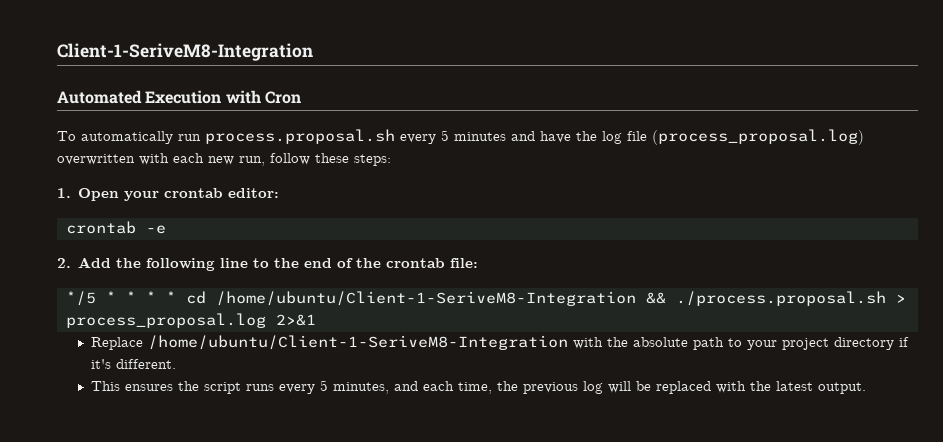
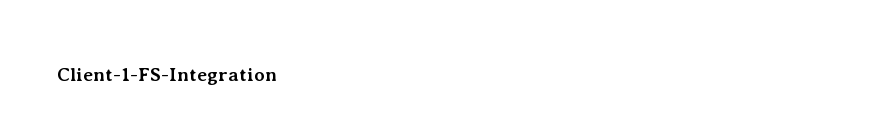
- Client-1-SeriveM8-Integration
- Automated Execution with Cron
- To automatically run process.proposal.sh every 5 minutes and have the log file (process_proposal.log) overwritten with each new run, follow these steps:
- 1. Open your crontab editor:
- crontab -e
- 2. Add the following line to the end of the crontab file:
- */5 * * * * cd /home/ubuntu/Client-1-SeriveM8-Integration && ./process.proposal.sh > process_proposal.log 2>&1
- Replace /home/ubuntu/Client-1-SeriveM8-Integration with the absolute path to your project directory if it's different.
- This ensures the script runs every 5 minutes, and each time, the previous log will be replaced with the latest output.
+ Client-1-FS-Integration

